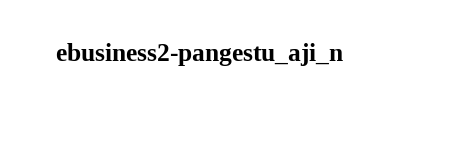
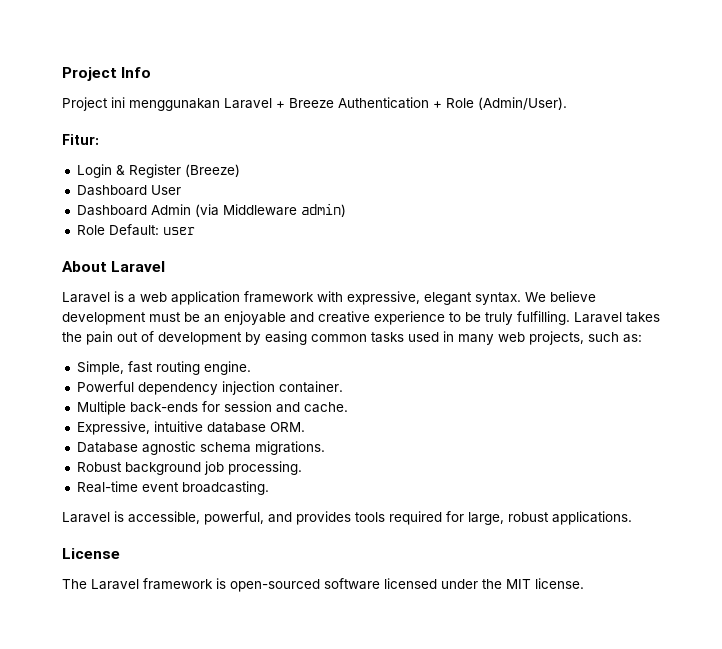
- ebusiness2-pangestu_aji_n
+ Project Info
+ Project ini menggunakan Laravel + Breeze Authentication + Role (Admin/User).
+ Fitur:
+ Login & Register (Breeze)
+ Dashboard User
+ Dashboard Admin (via Middleware admin)
+ Role Default: user
+ About Laravel
+ Laravel is a web application framework with expressive, elegant syntax. We believe development must be an enjoyable and creative experience to be truly fulfilling. Laravel takes the pain out of development by easing common tasks used in many web projects, such as:
+ Simple, fast routing engine.
+ Powerful dependency injection container.
+ Multiple back-ends for session and cache.
+ Expressive, intuitive database ORM.
+ Database agnostic schema migrations.
+ Robust background job processing.
+ Real-time event broadcasting.
+ Laravel is accessible, powerful, and provides tools required for large, robust applications.
+ License
+ The Laravel framework is open-sourced software licensed under the MIT license.

